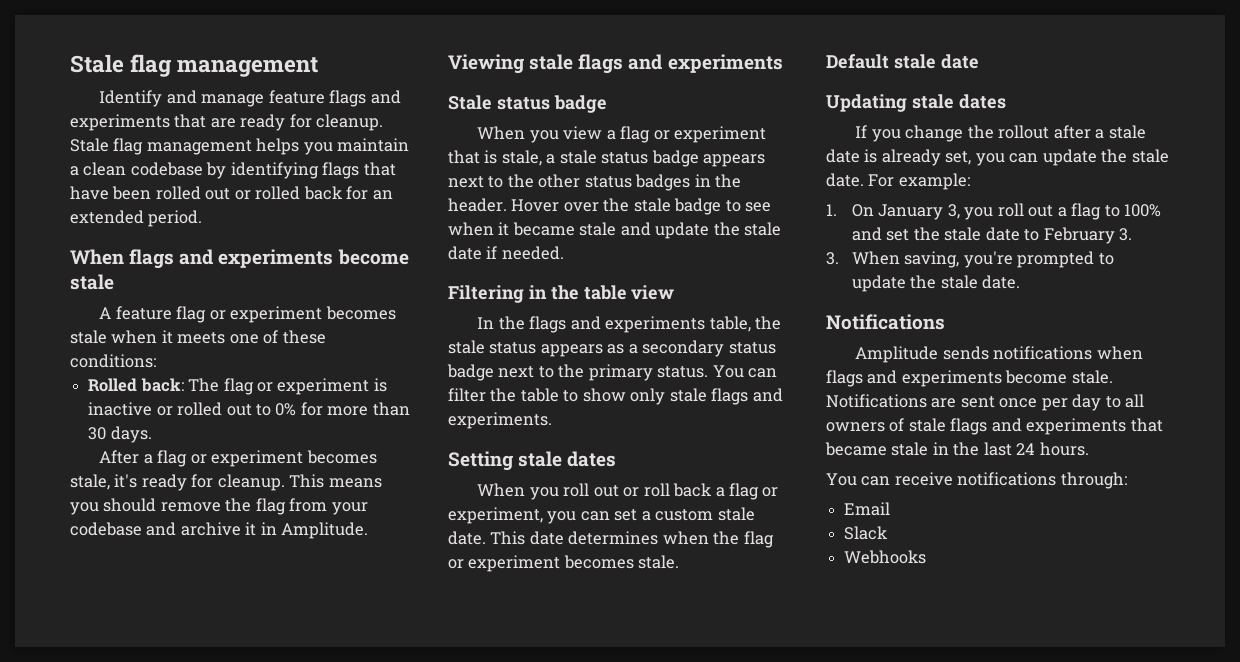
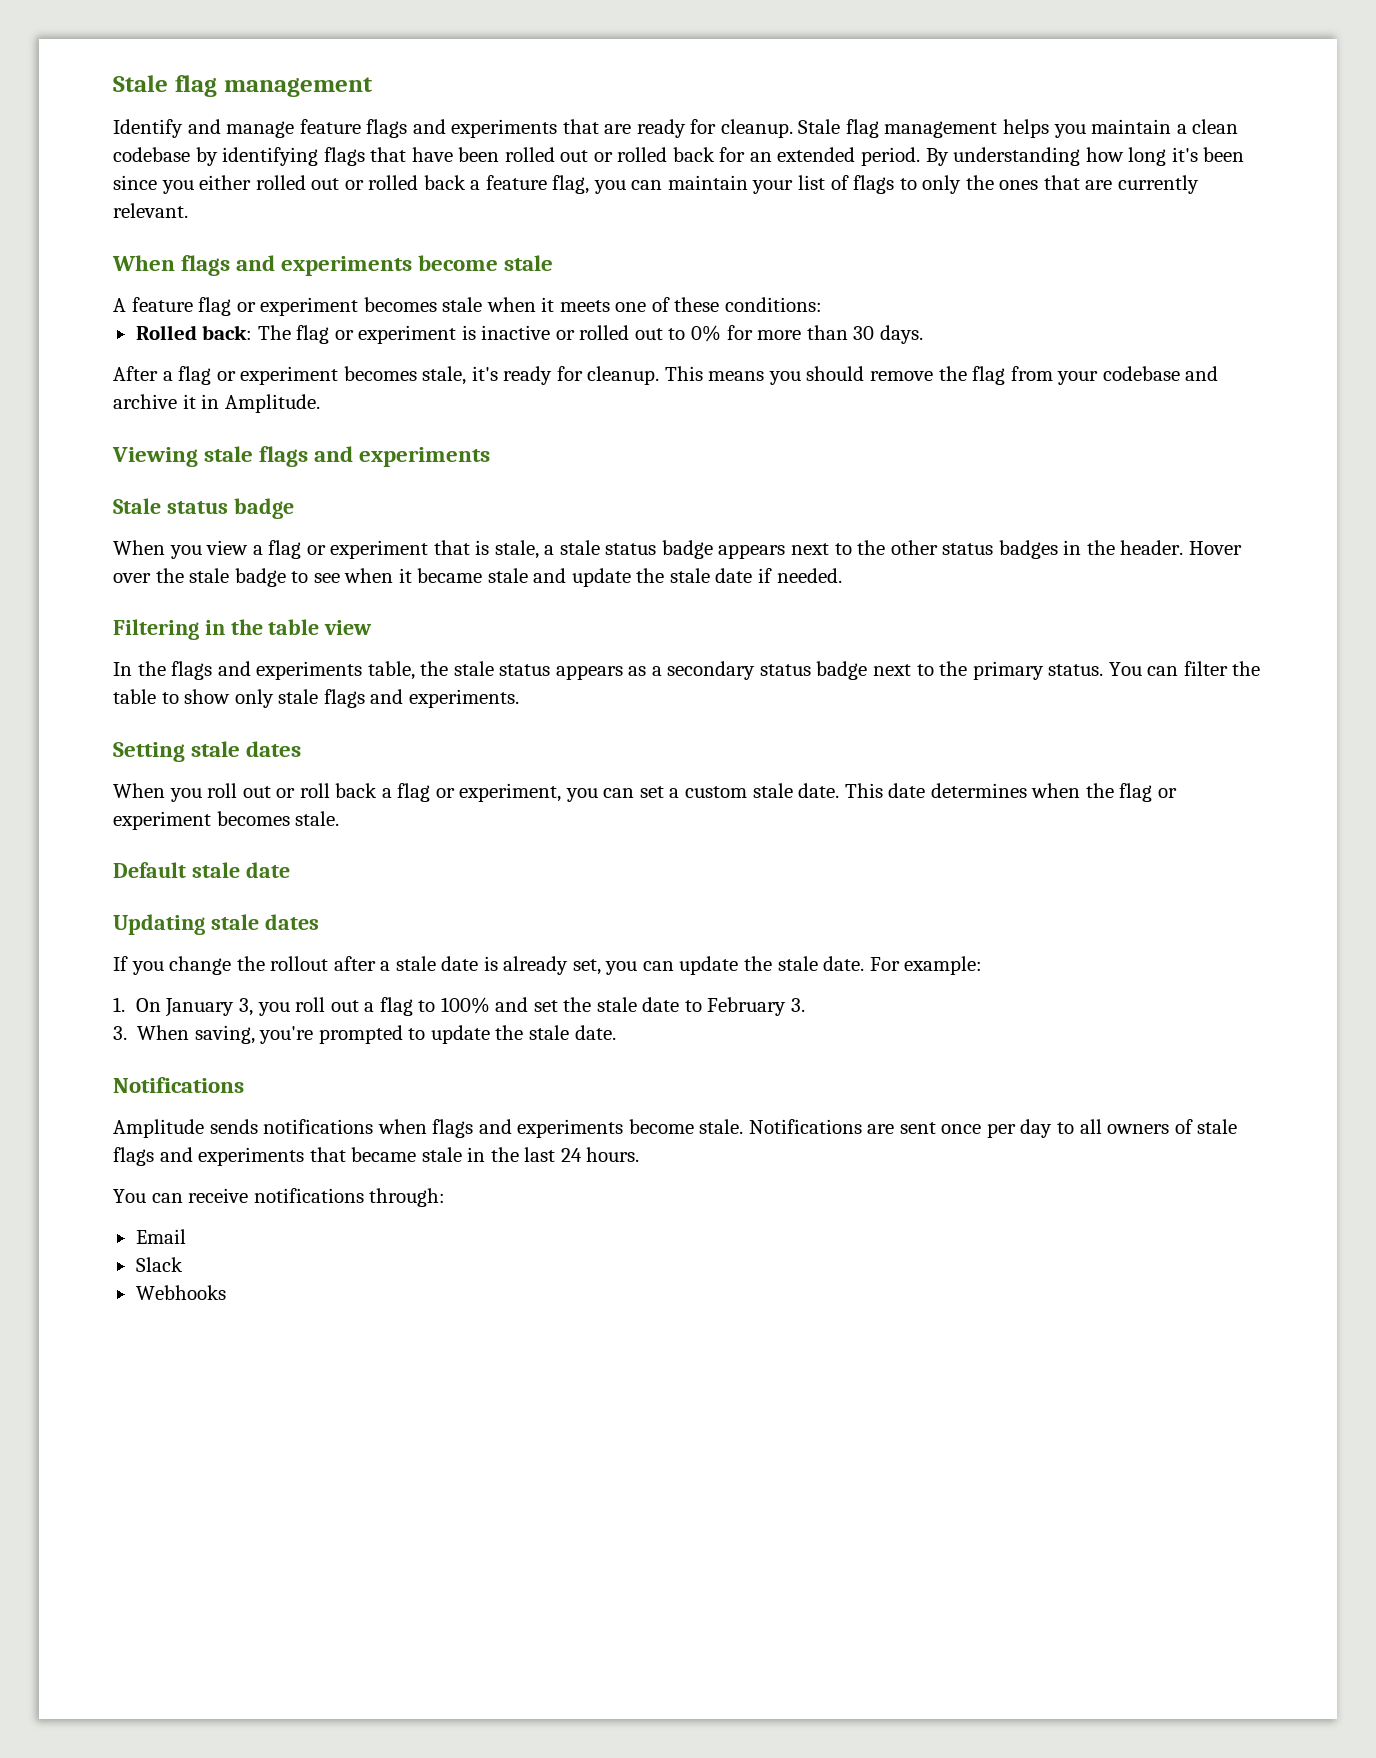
+ By understanding how long it's been since you either rolled out or rolled back a feature flag, you can maintain your list of flags to only the ones that are currently relevant.

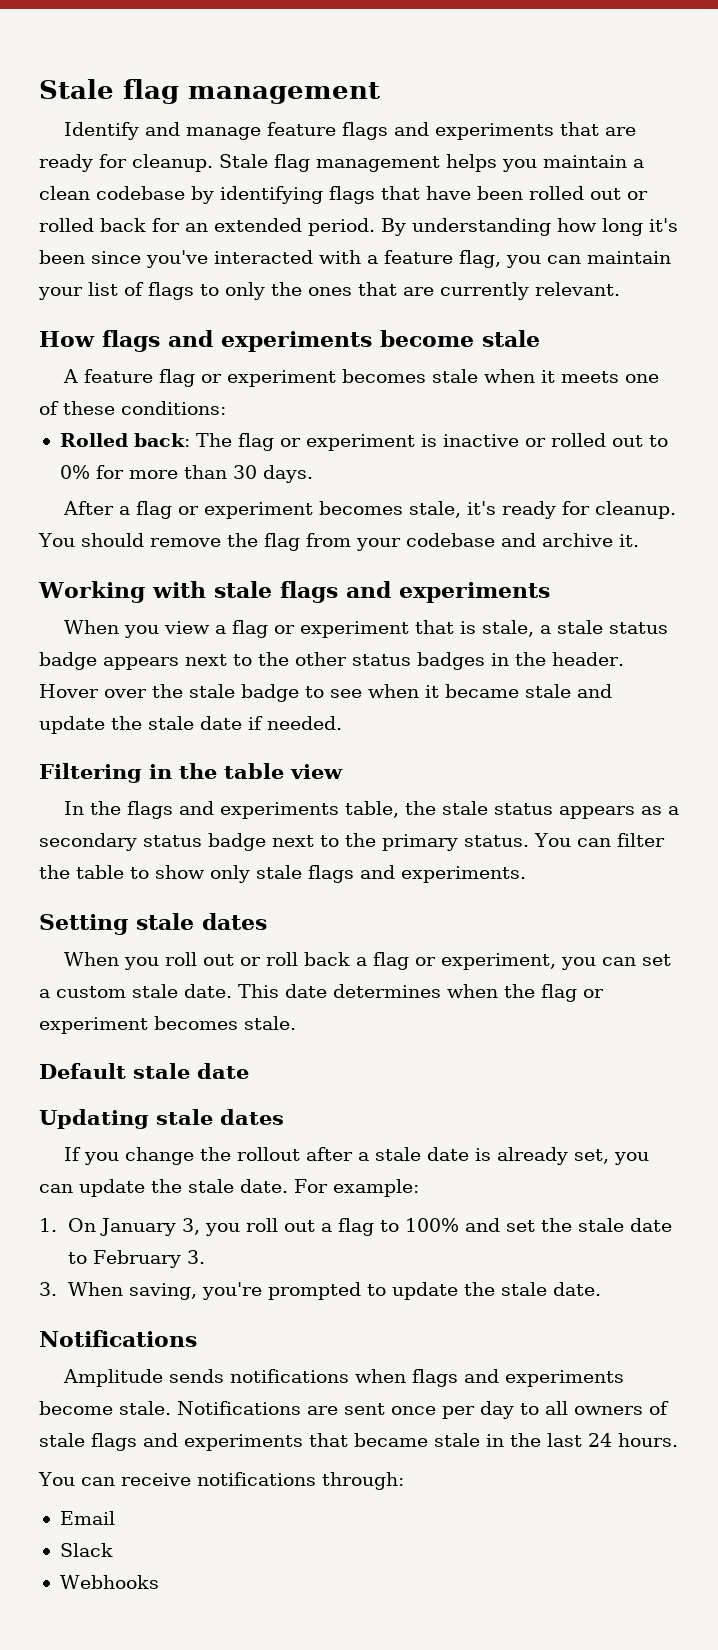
- By understanding how long it's been since you either rolled out or rolled back a feature flag, you can maintain your list of flags to only the ones that are currently relevant.
+ By understanding how long it's been since you've interacted with a feature flag, you can maintain your list of flags to only the ones that are currently relevant.
- When flags and experiments become stale
+ How flags and experiments become stale
- This means you should remove the flag from your codebase and archive it in Amplitude.
- Viewing stale flags and experiments
- Stale status badge
+ You should remove the flag from your codebase and archive it.
+ Working with stale flags and experiments

